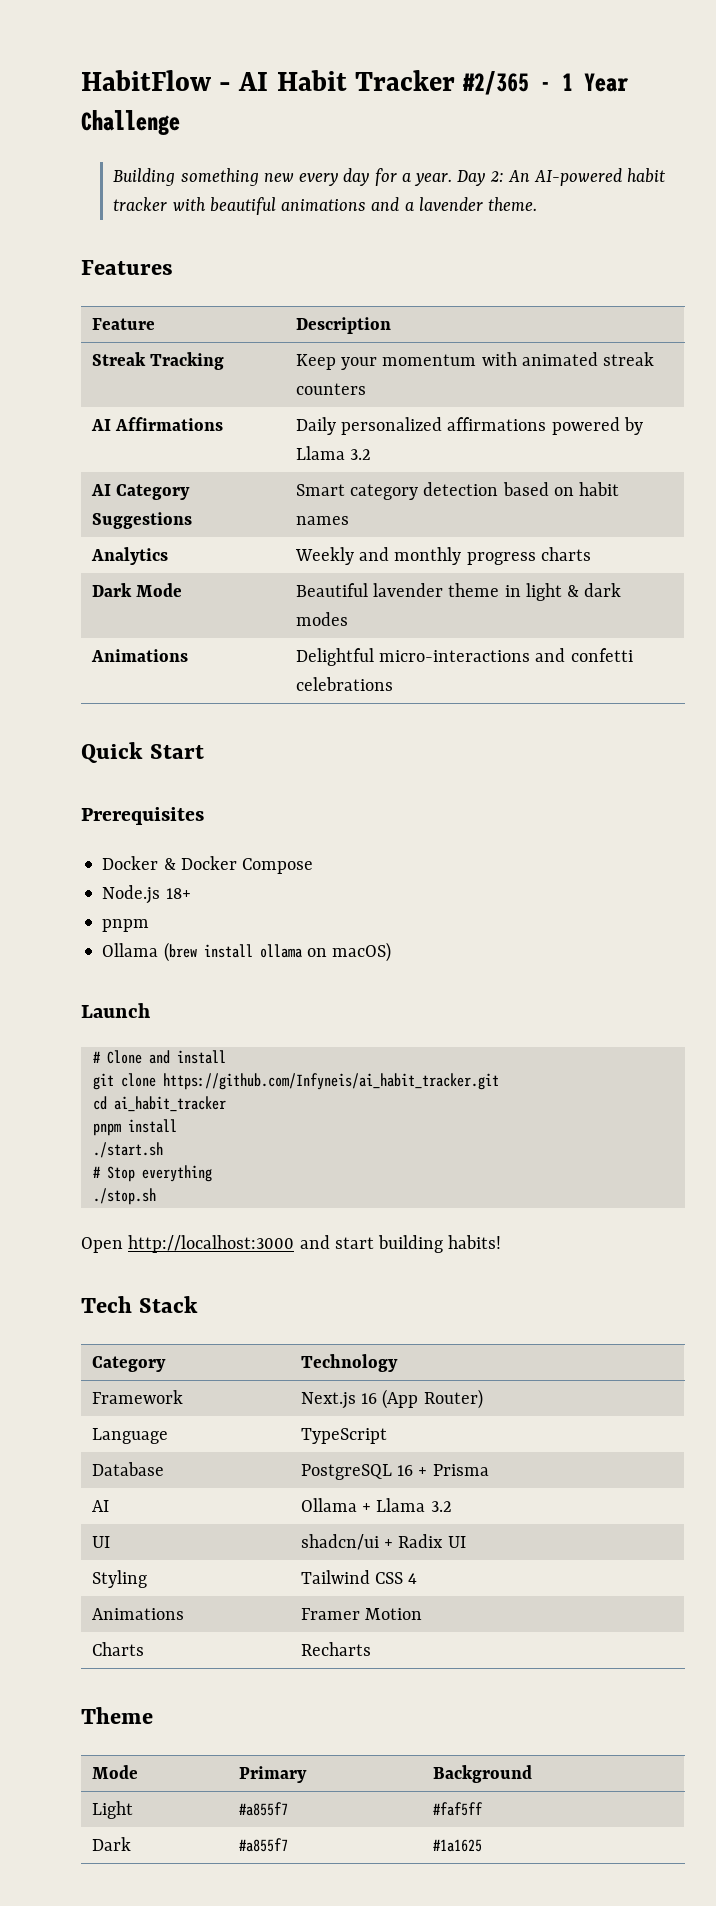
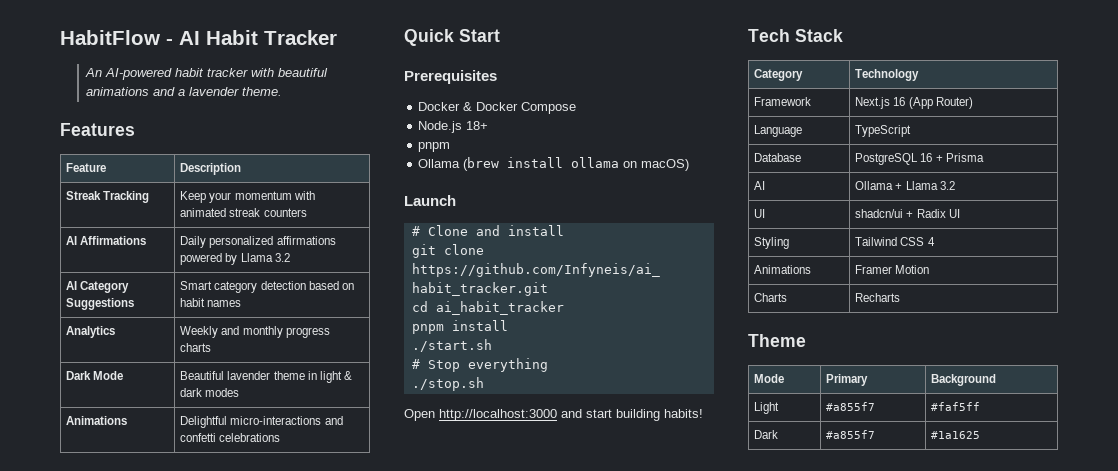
- HabitFlow - AI Habit Tracker #2/365 - 1 Year Challenge
- Building something new every day for a year. Day 2: An AI-powered habit tracker with beautiful animations and a lavender theme.
+ HabitFlow - AI Habit Tracker
+ An AI-powered habit tracker with beautiful animations and a lavender theme.

